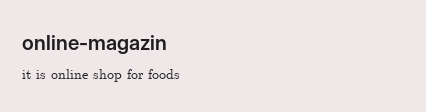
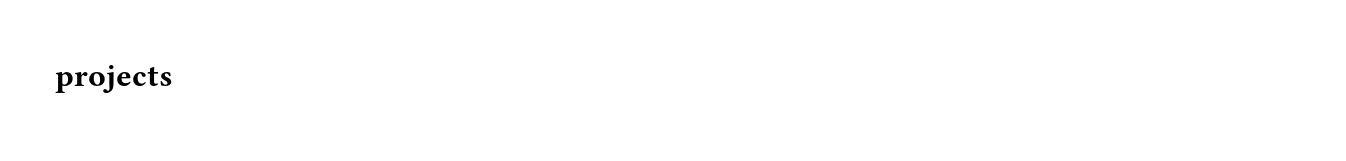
- online-magazin
- it is online shop for foods
+ projects

